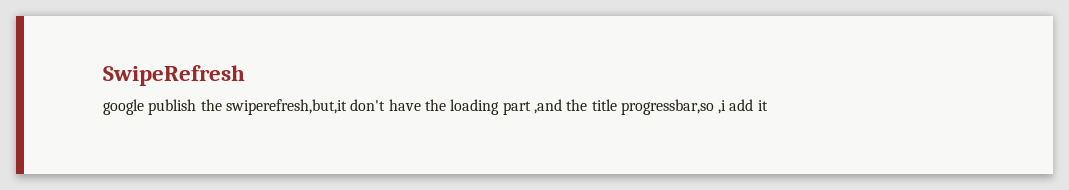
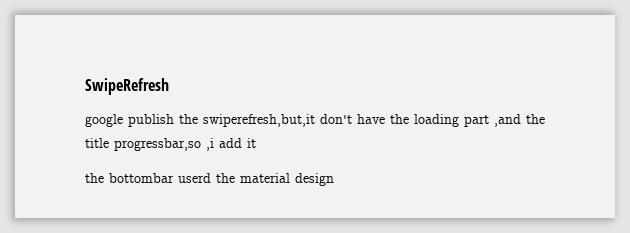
+ the bottombar userd the material design

